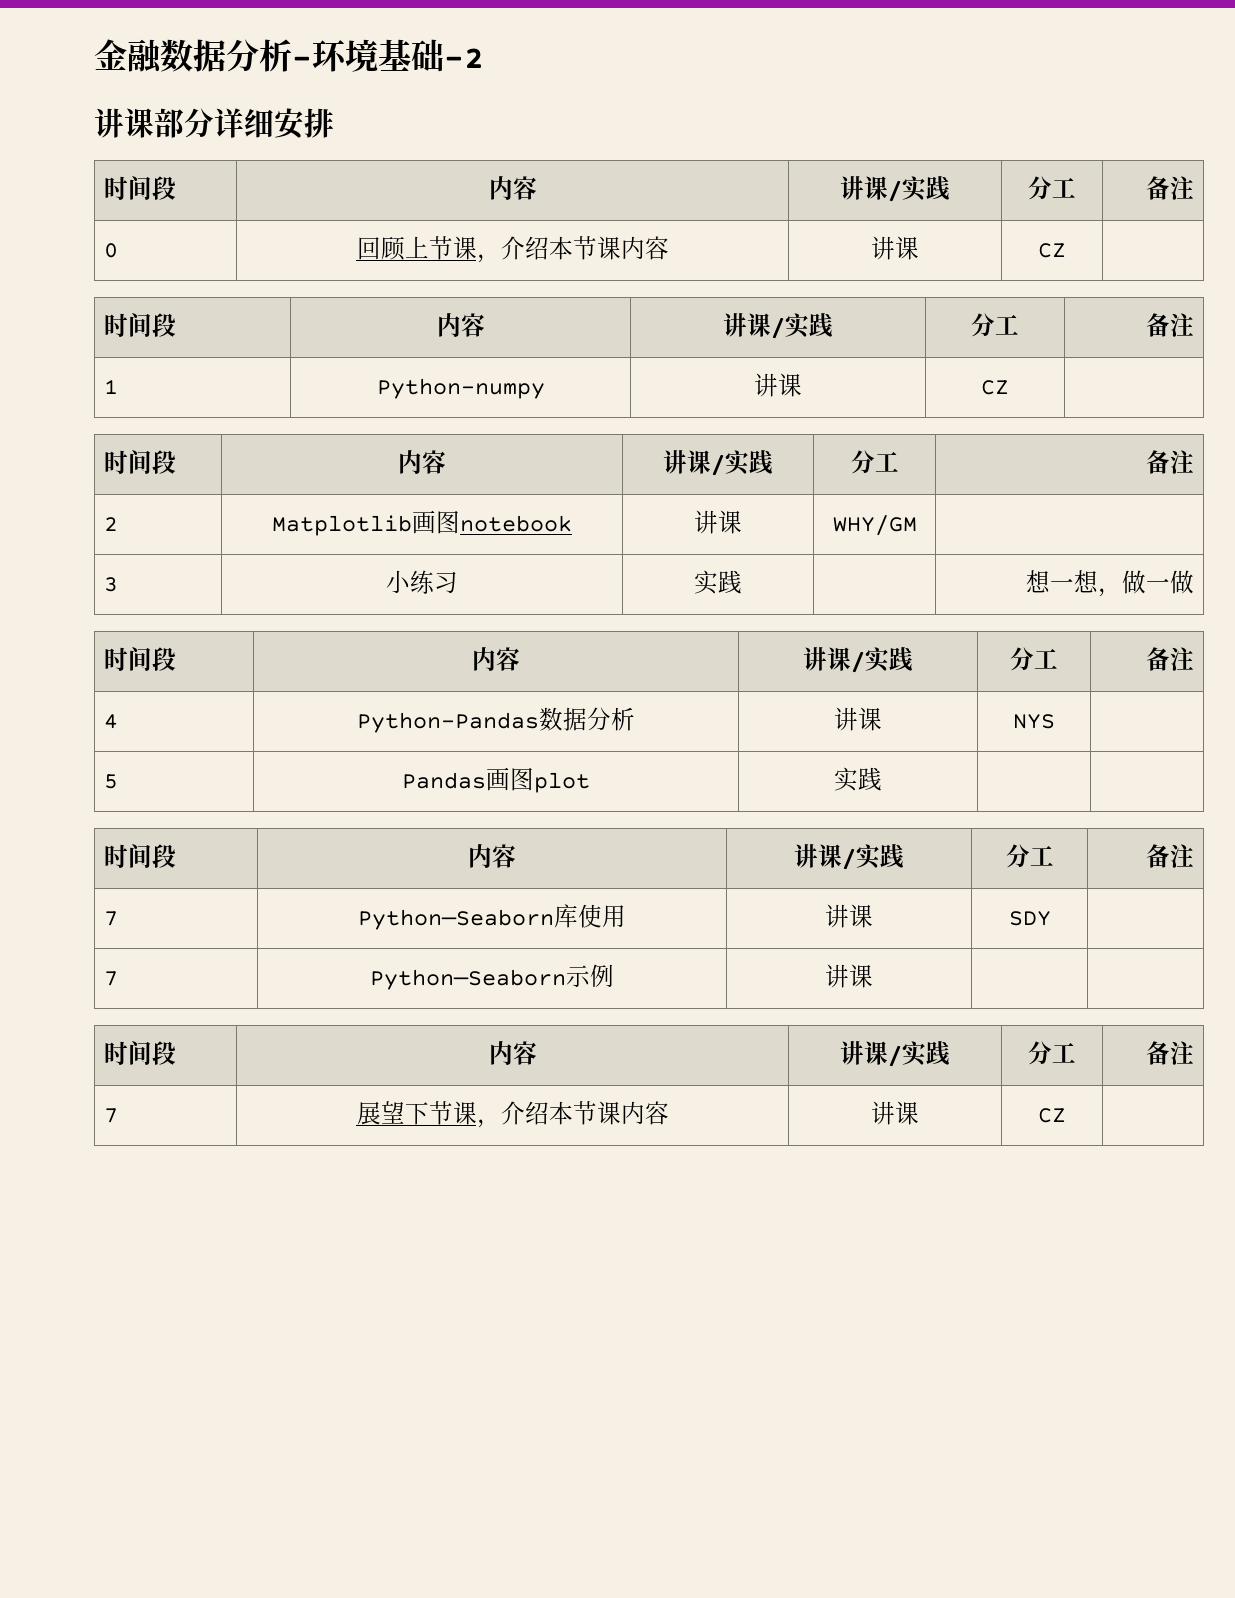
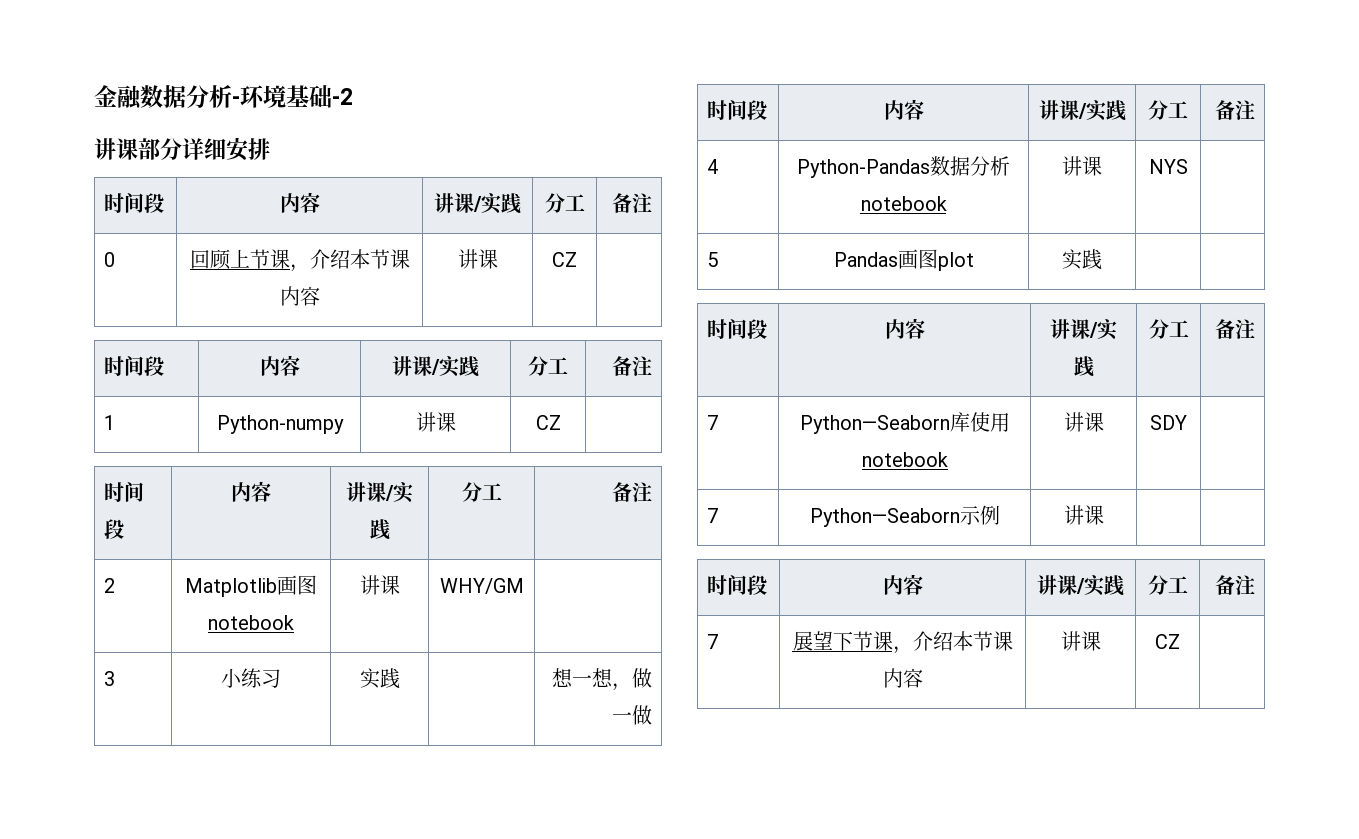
- 4 | Python-Pandas数据分析 | 讲课 | NYS |
+ 4 | Python-Pandas数据分析notebook | 讲课 | NYS |
- 7 | Python—Seaborn库使用 | 讲课 | SDY |
+ 7 | Python—Seaborn库使用notebook | 讲课 | SDY |

